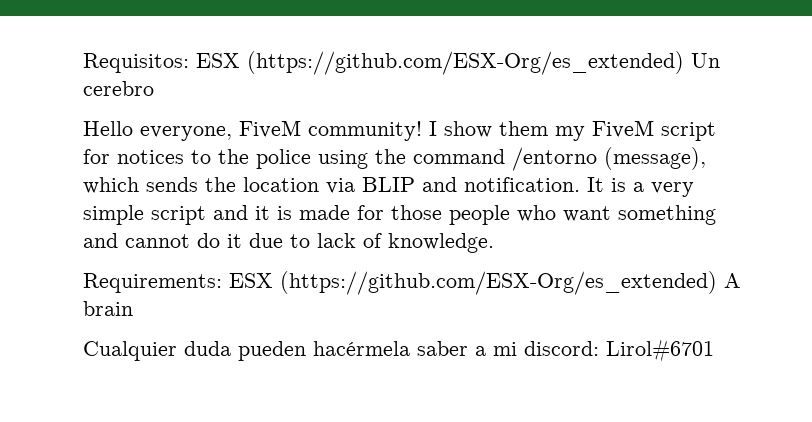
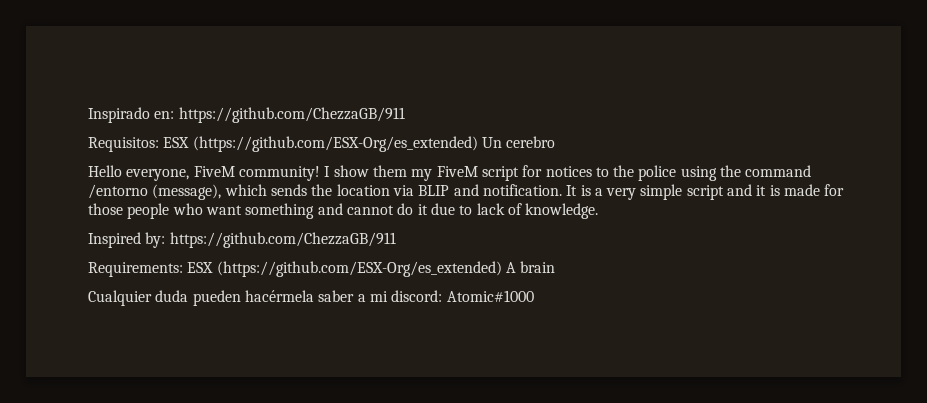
+ Inspirado en: https://github.com/ChezzaGB/911
+ Inspired by: https://github.com/ChezzaGB/911
- Cualquier duda pueden hacérmela saber a mi discord: Lirol#6701
+ Cualquier duda pueden hacérmela saber a mi discord: Atomic#1000

